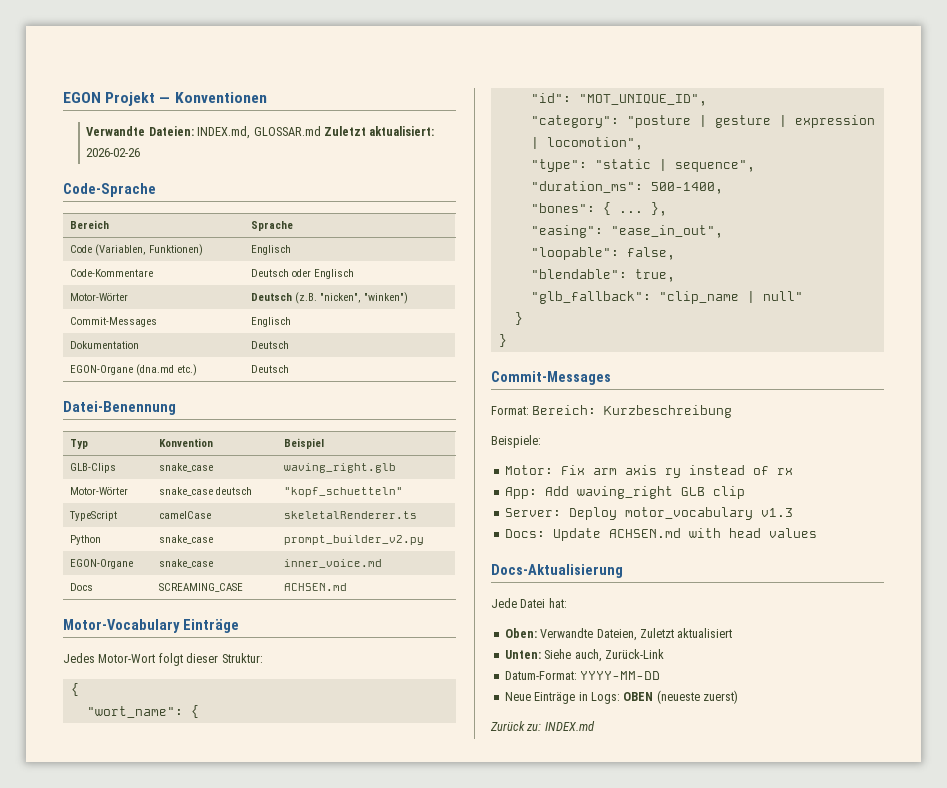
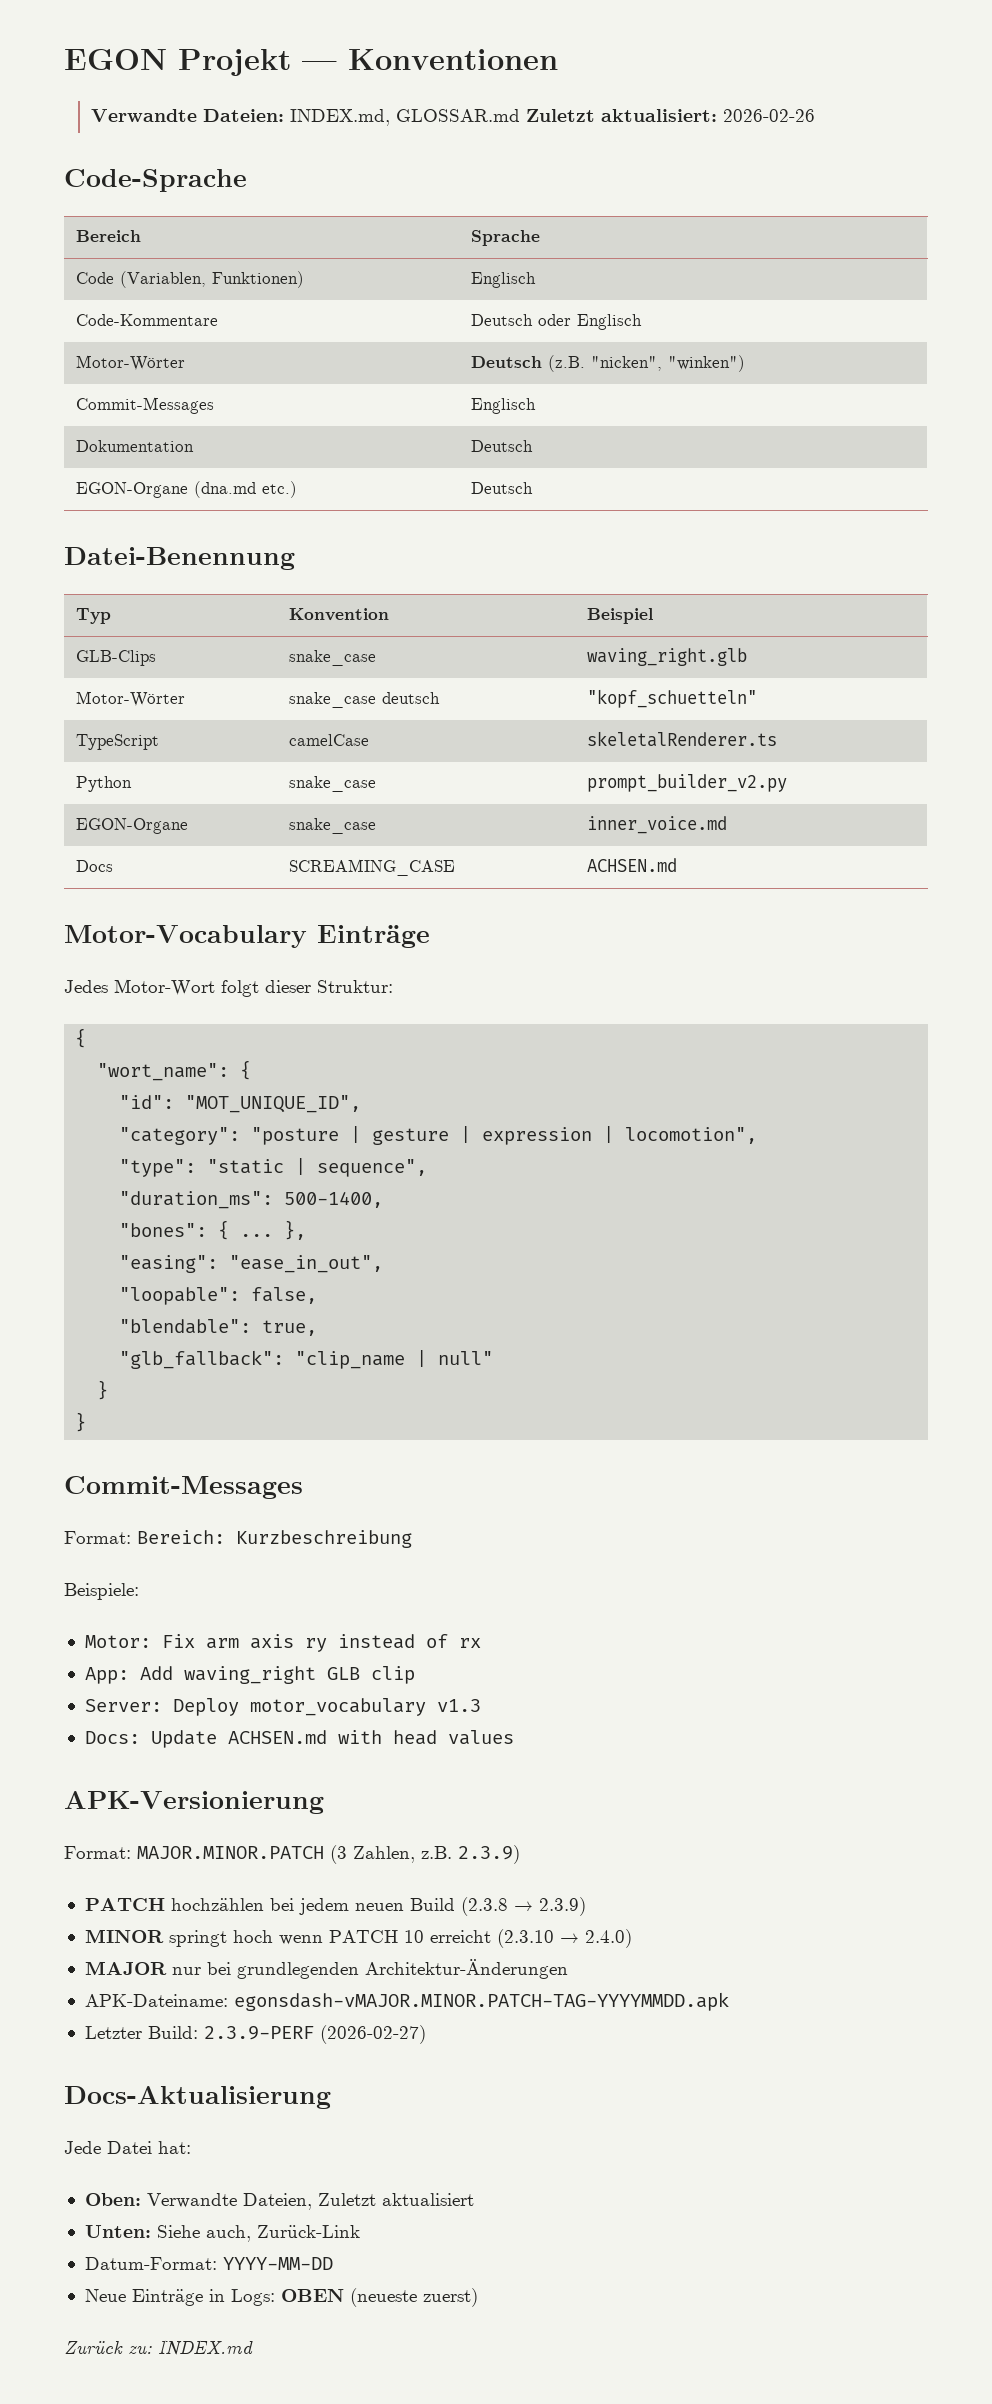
+ APK-Versionierung
+ Format: MAJOR.MINOR.PATCH (3 Zahlen, z.B. 2.3.9)
+ PATCH hochzählen bei jedem neuen Build (2.3.8 → 2.3.9)
+ MINOR springt hoch wenn PATCH 10 erreicht (2.3.10 → 2.4.0)
+ MAJOR nur bei grundlegenden Architektur-Änderungen
+ APK-Dateiname: egonsdash-vMAJOR.MINOR.PATCH-TAG-YYYYMMDD.apk
+ Letzter Build: 2.3.9-PERF (2026-02-27)

